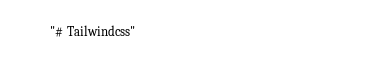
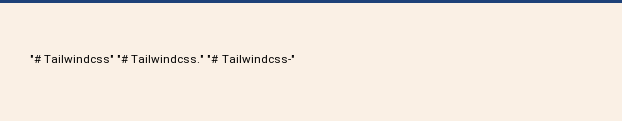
- "# Tailwindcss"
+ "# Tailwindcss" "# Tailwindcss." "# Tailwindcss-"

